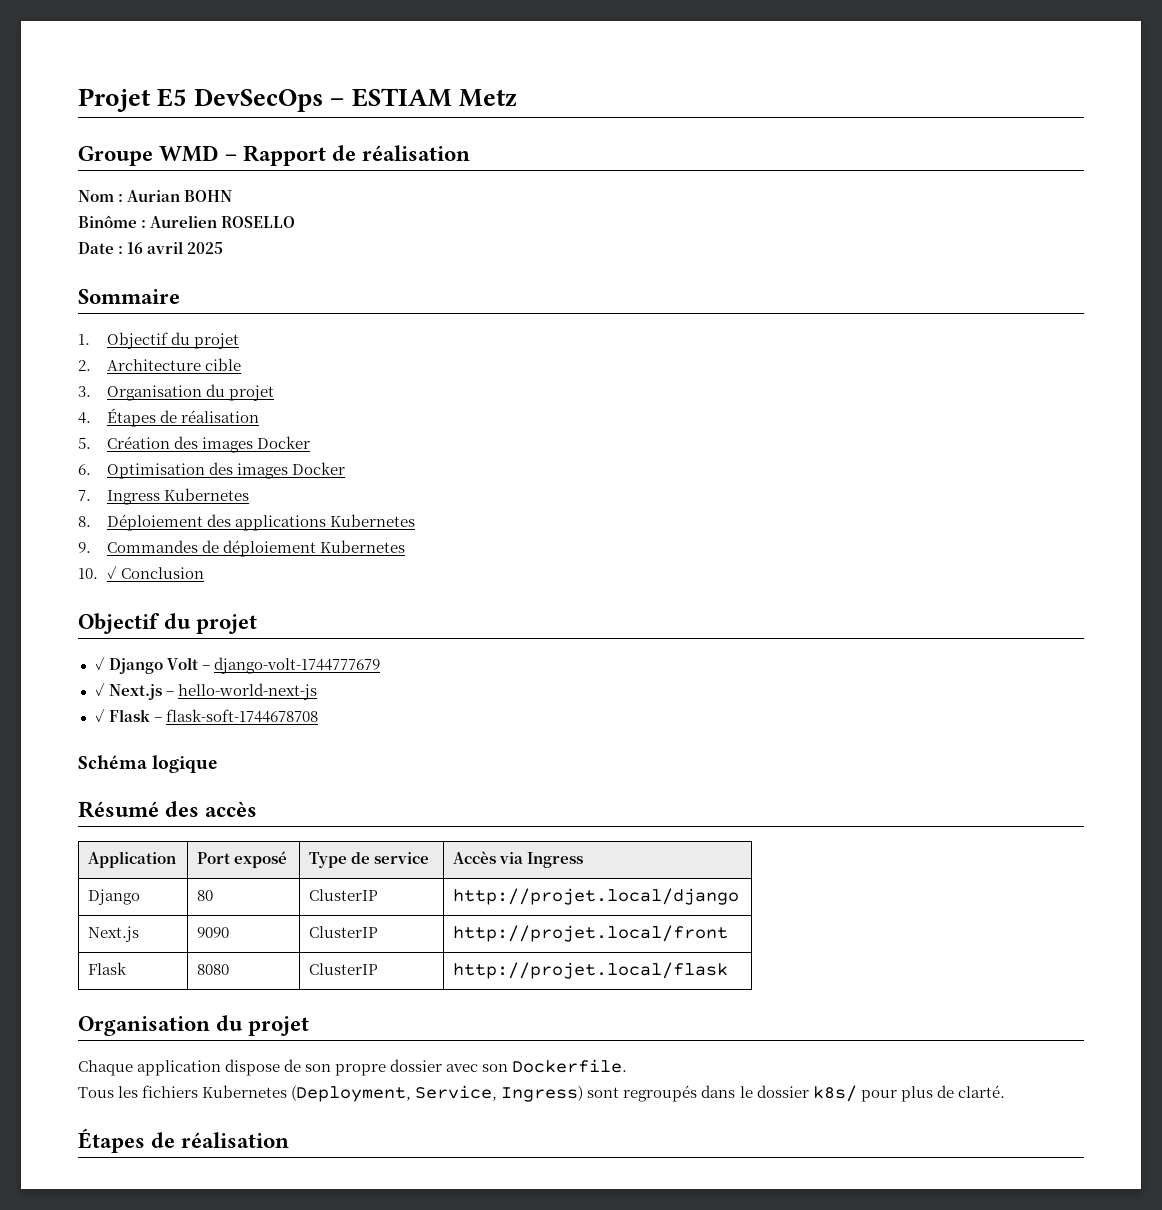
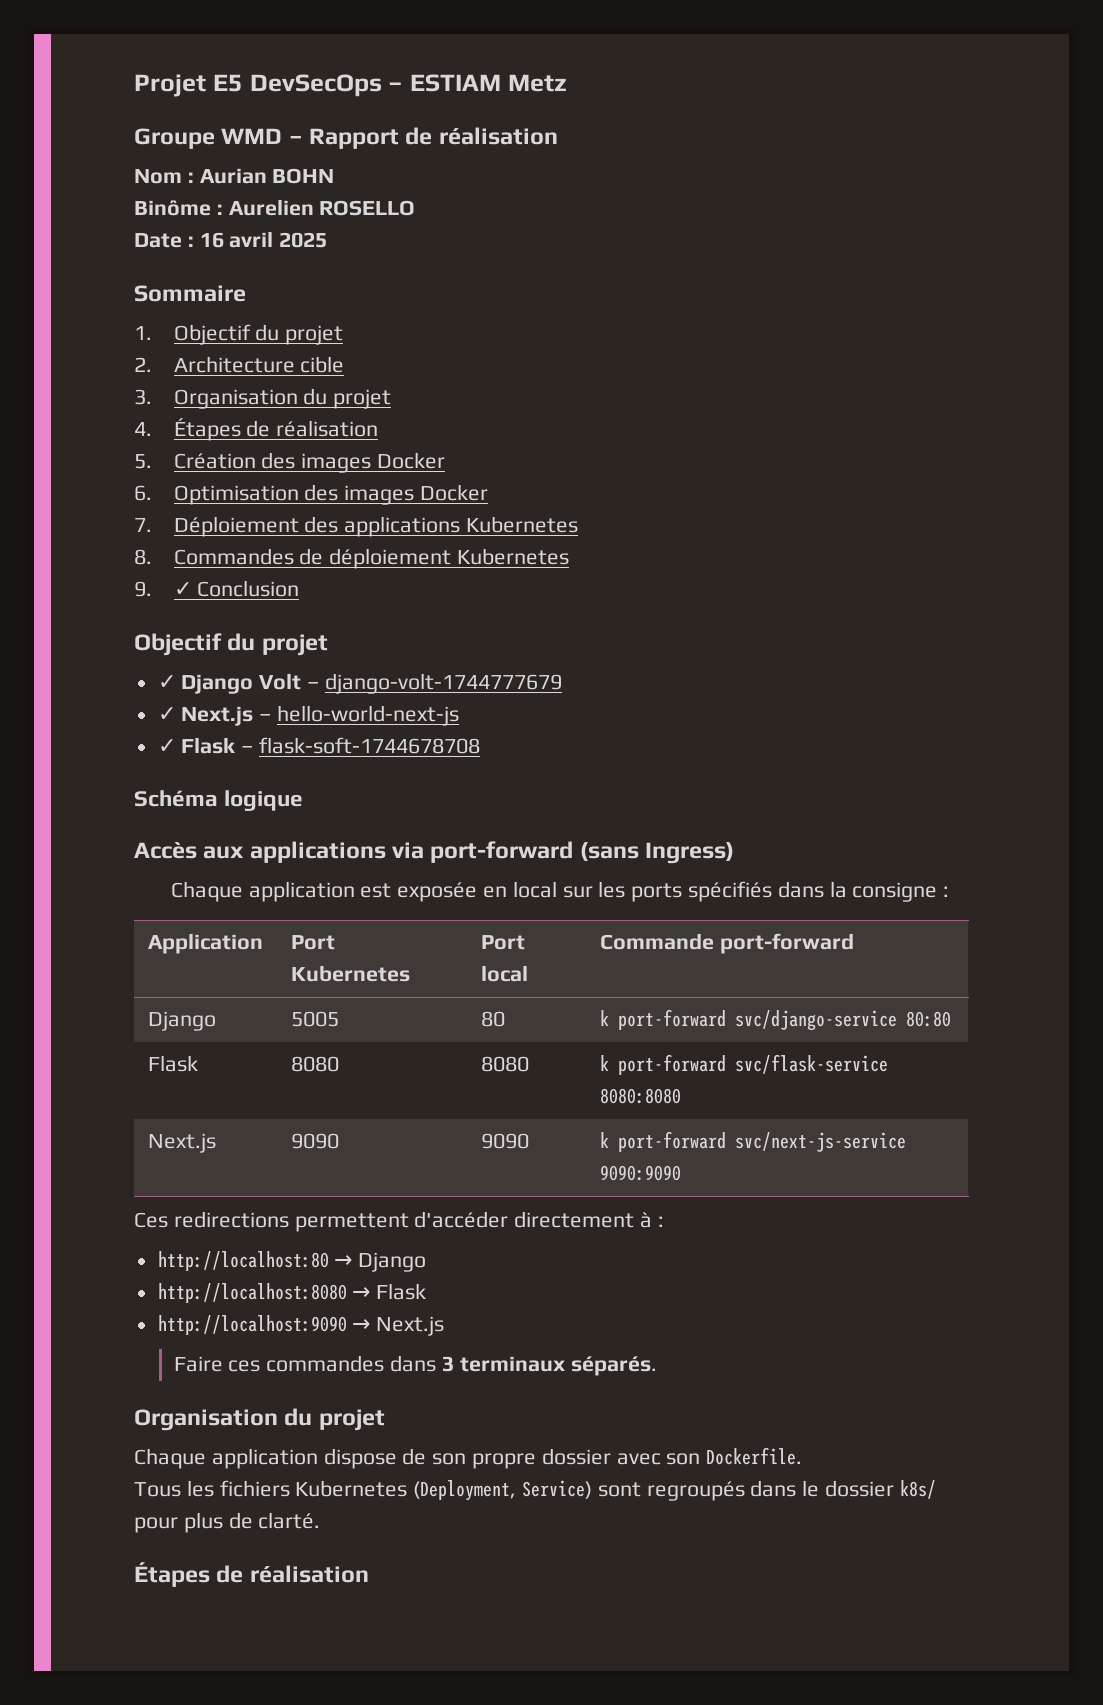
- 7. Ingress Kubernetes
- 8. Déploiement des applications Kubernetes
+ 7. Déploiement des applications Kubernetes
- 9. Commandes de déploiement Kubernetes
+ 8. Commandes de déploiement Kubernetes
- 10. ✓ Conclusion
+ 9. ✓ Conclusion
- Résumé des accès
- Application | Port exposé | Type de service | Accès via Ingress
- Django | 80 | ClusterIP | http://projet.local/django
- Next.js | 9090 | ClusterIP | http://projet.local/front
- Flask | 8080 | ClusterIP | http://projet.local/flask
+ Accès aux applications via port-forward (sans Ingress)
+ Chaque application est exposée en local sur les ports spécifiés dans la consigne :
+ Application | Port Kubernetes | Port local | Commande port-forward
+ Django | 5005 | 80 | k port-forward svc/django-service 80:80
+ Flask | 8080 | 8080 | k port-forward svc/flask-service 8080:8080
+ Next.js | 9090 | 9090 | k port-forward svc/next-js-service 9090:9090
+ Ces redirections permettent d'accéder directement à :
+ http://localhost:80 → Django
+ http://localhost:8080 → Flask
+ http://localhost:9090 → Next.js
+ Faire ces commandes dans 3 terminaux séparés.
- Tous les fichiers Kubernetes (Deployment, Service, Ingress) sont regroupés dans le dossier k8s/ pour plus de clarté.
+ Tous les fichiers Kubernetes (Deployment, Service) sont regroupés dans le dossier k8s/ pour plus de clarté.

